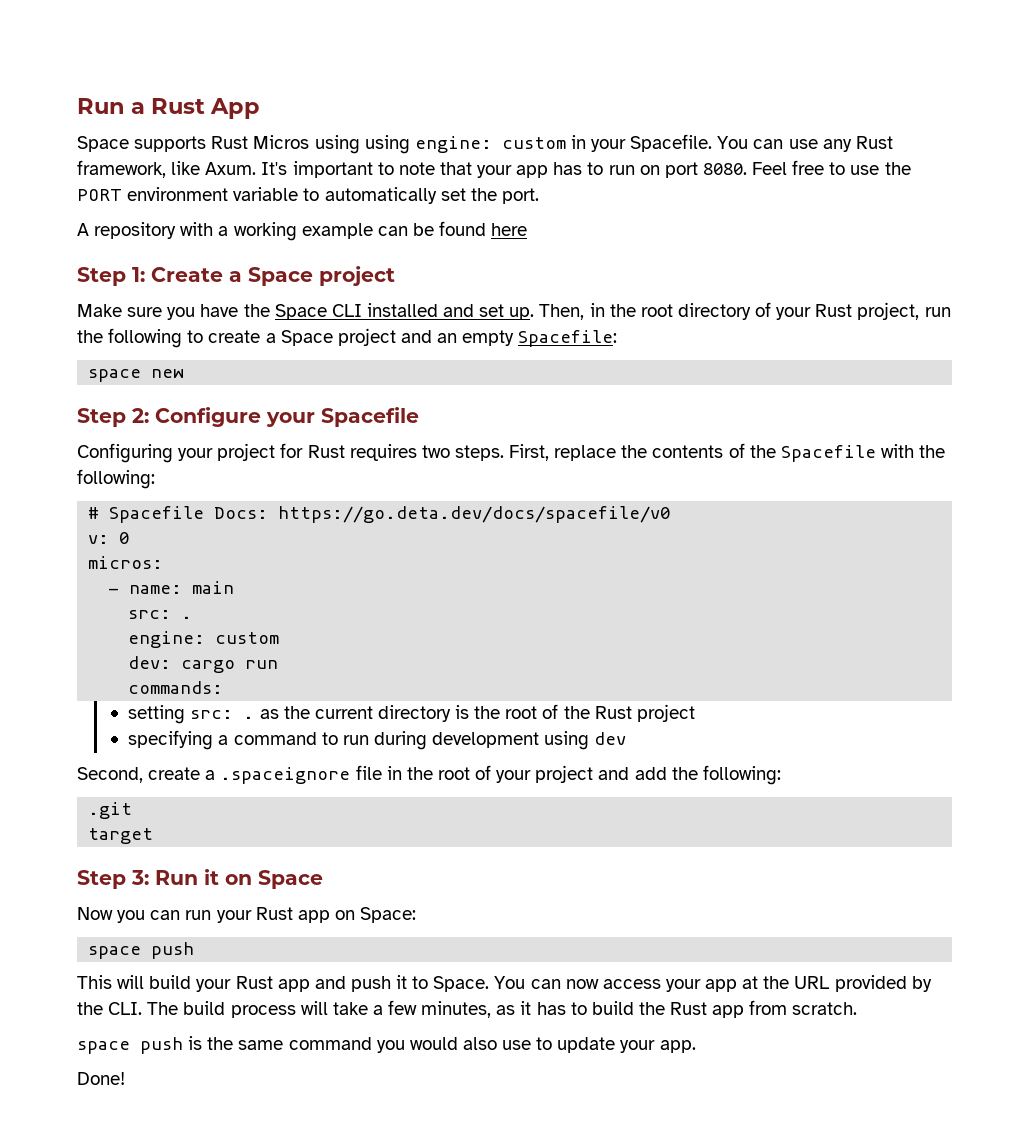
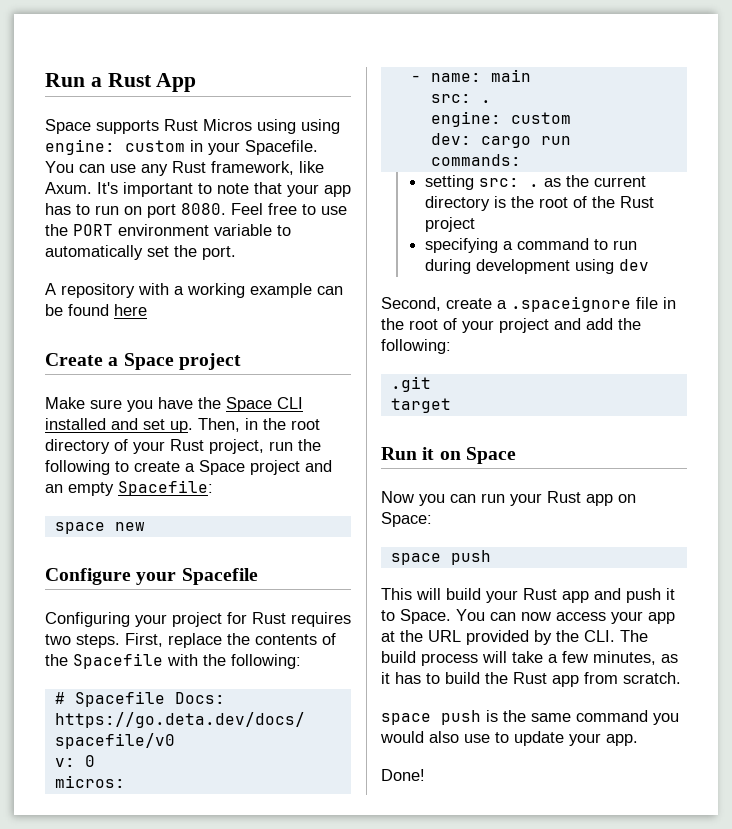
- Step 1: Create a Space project
+ Create a Space project
- Step 2: Configure your Spacefile
+ Configure your Spacefile
- Step 3: Run it on Space
+ Run it on Space

